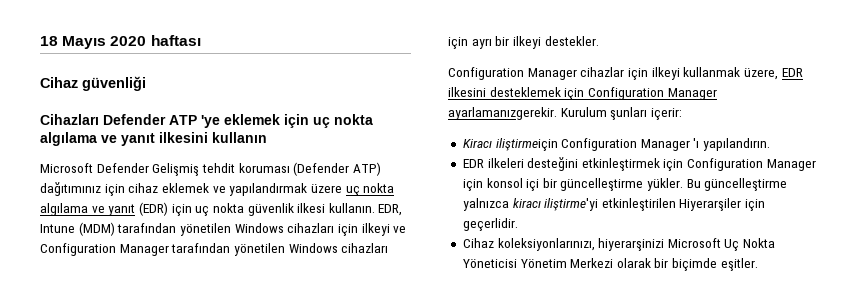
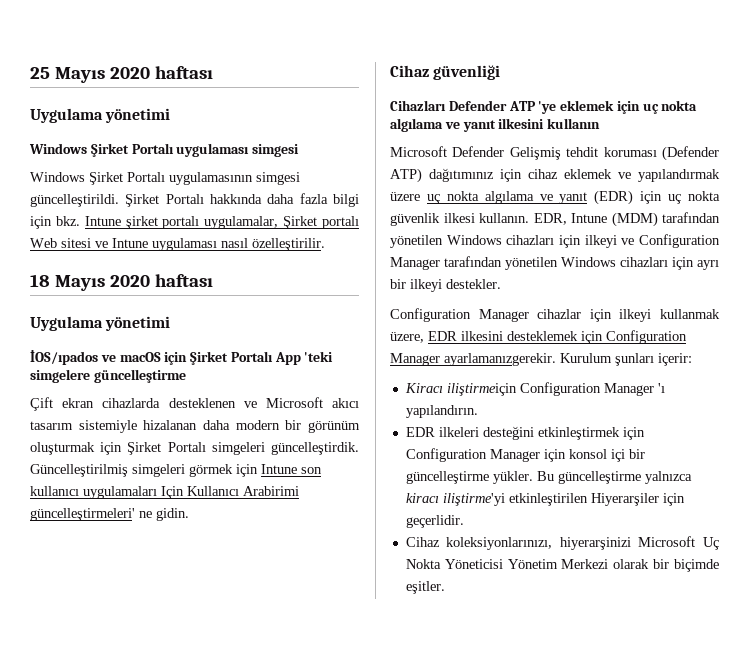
+ 25 Mayıs 2020 haftası
+ Uygulama yönetimi
+ Windows Şirket Portalı uygulaması simgesi
+ Windows Şirket Portalı uygulamasının simgesi güncelleştirildi. Şirket Portalı hakkında daha fazla bilgi için bkz. Intune şirket portalı uygulamalar, Şirket portalı Web sitesi ve Intune uygulaması nasıl özelleştirilir.
  18 Mayıs 2020 haftası
+ Uygulama yönetimi
+ İOS/ıpados ve macOS için Şirket Portalı App 'teki simgelere güncelleştirme
+ Çift ekran cihazlarda desteklenen ve Microsoft akıcı tasarım sistemiyle hizalanan daha modern bir görünüm oluşturmak için Şirket Portalı simgeleri güncelleştirdik. Güncelleştirilmiş simgeleri görmek için Intune son kullanıcı uygulamaları Için Kullanıcı Arabirimi güncelleştirmeleri' ne gidin.

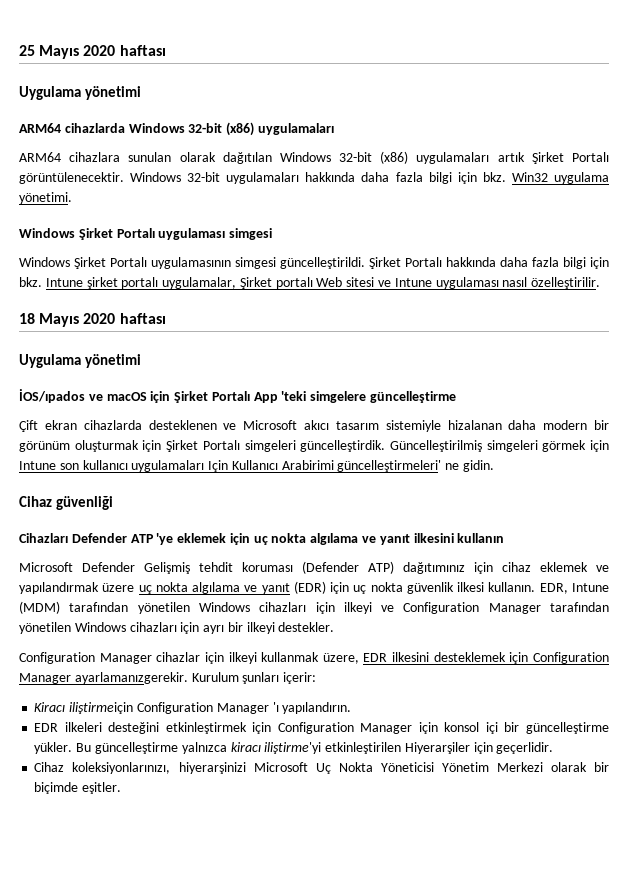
+ ARM64 cihazlarda Windows 32-bit (x86) uygulamaları
+ ARM64 cihazlara sunulan olarak dağıtılan Windows 32-bit (x86) uygulamaları artık Şirket Portalı görüntülenecektir. Windows 32-bit uygulamaları hakkında daha fazla bilgi için bkz. Win32 uygulama yönetimi.

